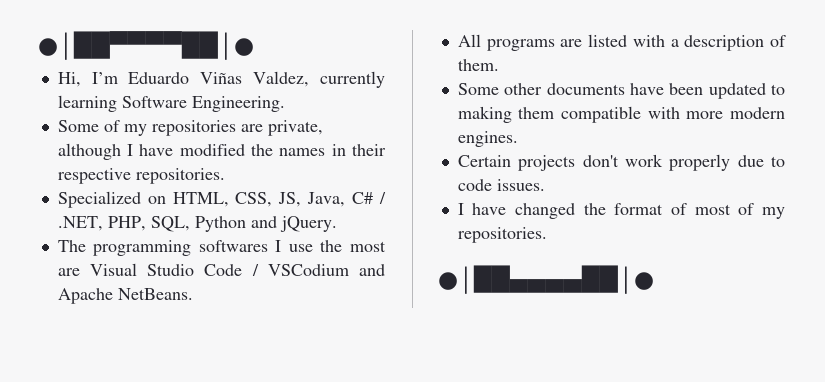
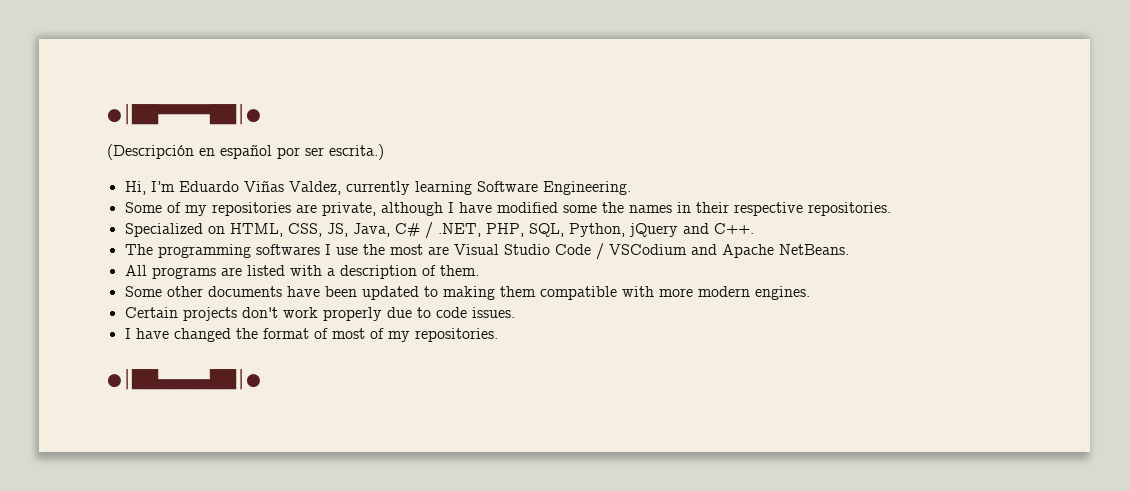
+ (Descripción en español por ser escrita.)
- Some of my repositories are private, although I have modified the names in their respective repositories.
+ Some of my repositories are private, although I have modified some the names in their respective repositories.
- Specialized on HTML, CSS, JS, Java, C# / .NET, PHP, SQL, Python and jQuery.
+ Specialized on HTML, CSS, JS, Java, C# / .NET, PHP, SQL, Python, jQuery and C++.

